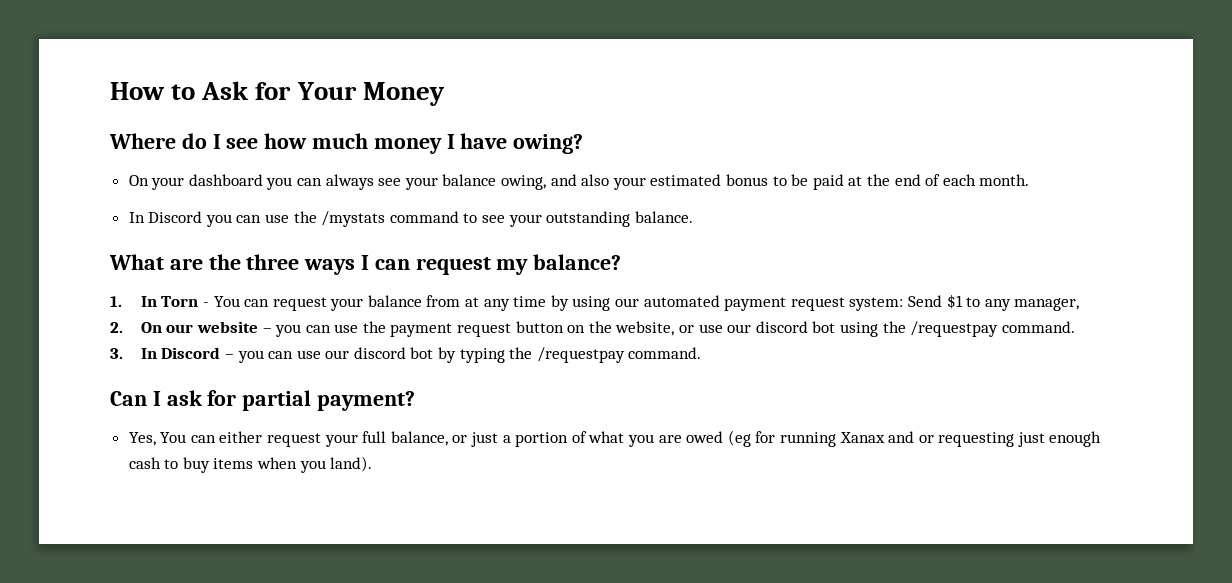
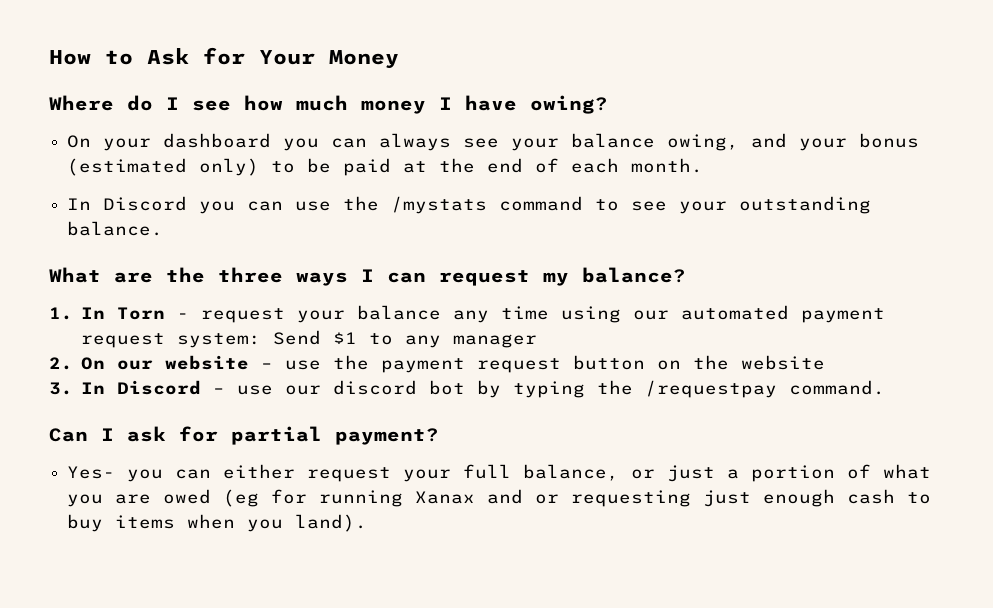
- On your dashboard you can always see your balance owing, and also your estimated bonus to be paid at the end of each month.
+ On your dashboard you can always see your balance owing, and your bonus (estimated only) to be paid at the end of each month.
- 1. In Torn - You can request your balance from at any time by using our automated payment request system: Send $1 to any manager,
+ 1. In Torn - request your balance any time using our automated payment request system: Send $1 to any manager
- 2. On our website – you can use the payment request button on the website, or use our discord bot using the /requestpay command.
+ 2. On our website – use the payment request button on the website
- 3. In Discord – you can use our discord bot by typing the /requestpay command.
+ 3. In Discord – use our discord bot by typing the /requestpay command.
- Yes, You can either request your full balance, or just a portion of what you are owed (eg for running Xanax and or requesting just enough cash to buy items when you land).
+ Yes- you can either request your full balance, or just a portion of what you are owed (eg for running Xanax and or requesting just enough cash to buy items when you land).

